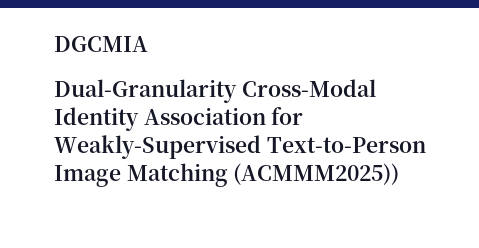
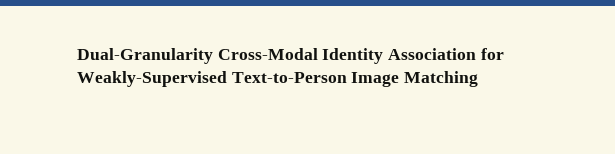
- DGCMIA
- Dual-Granularity Cross-Modal Identity Association for Weakly-Supervised Text-to-Person Image Matching (ACMMM2025))
+ Dual-Granularity Cross-Modal Identity Association for Weakly-Supervised Text-to-Person Image Matching

